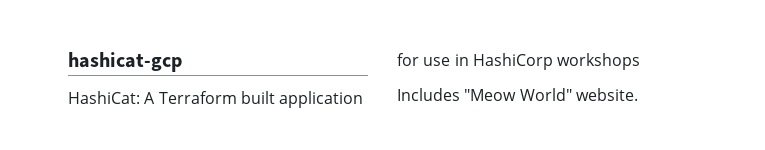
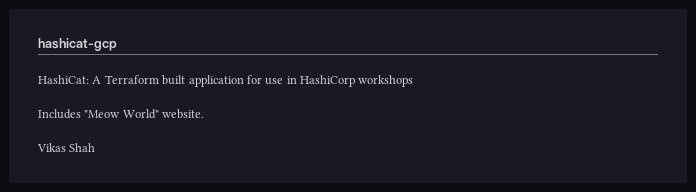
+ Vikas Shah

